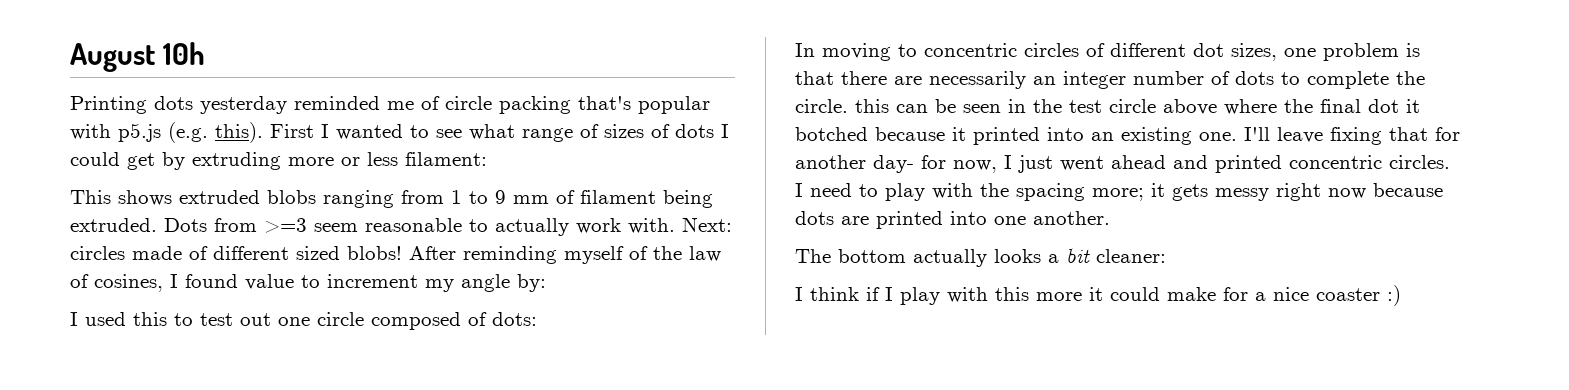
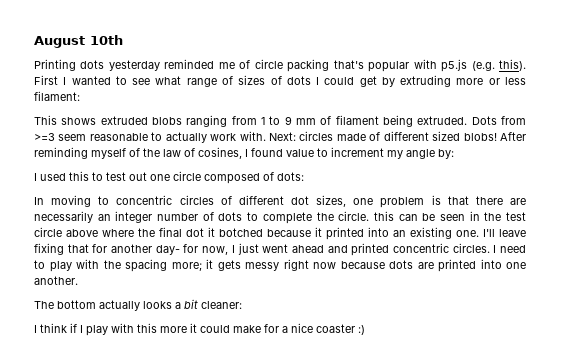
- August 10h
+ August 10th

